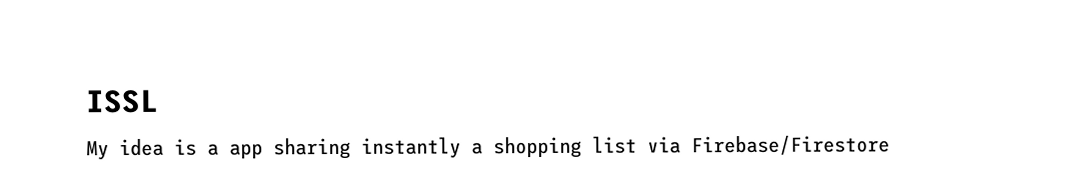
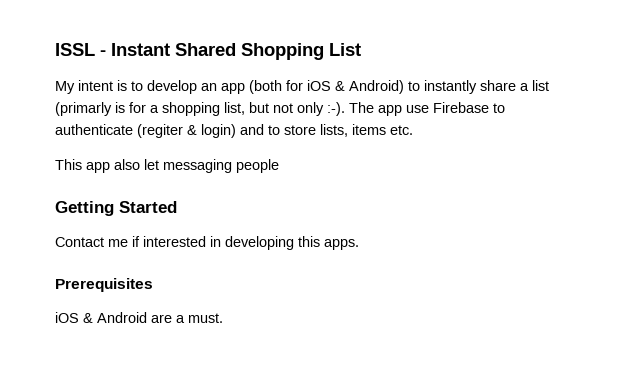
- ISSL
- My idea is a app sharing instantly a shopping list via Firebase/Firestore
+ ISSL - Instant Shared Shopping List
+ My intent is to develop an app (both for iOS & Android) to instantly share a list (primarly is for a shopping list, but not only :-). The app use Firebase to authenticate (regiter & login) and to store lists, items etc.
+ This app also let messaging people
+ Getting Started
+ Contact me if interested in developing this apps.
+ Prerequisites
+ iOS & Android are a must.

